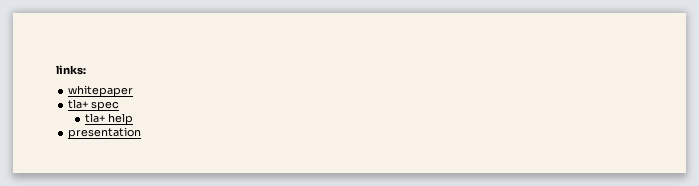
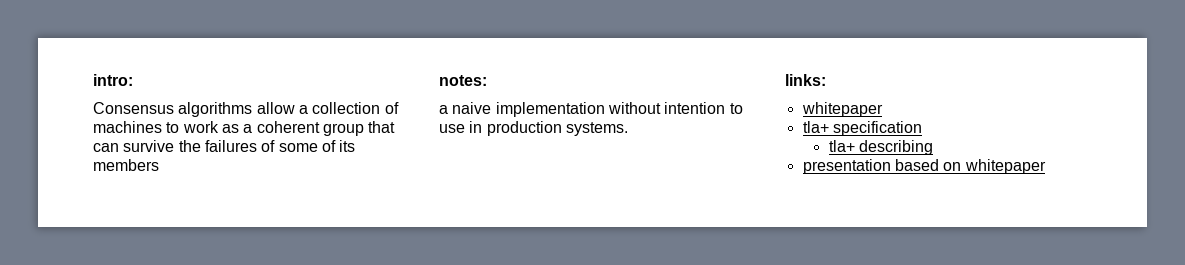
+ intro:
+ Consensus algorithms allow a collection of machines to work as a coherent group that can survive the failures of some of its members
+ notes:
+ a naive implementation without intention to use in production systems.
- tla+ spec
- tla+ help
+ tla+ specification
+ tla+ describing
- presentation
+ presentation based on whitepaper

